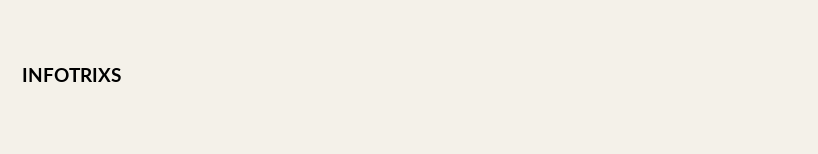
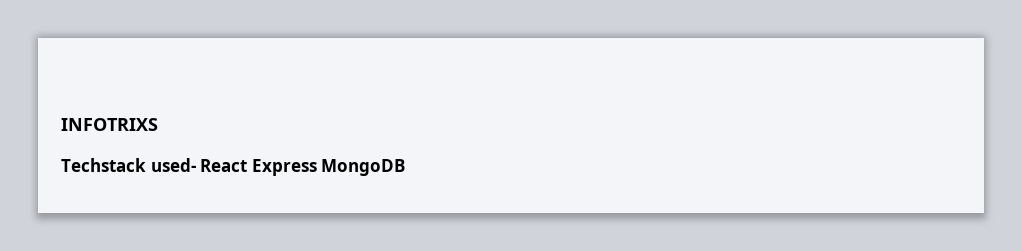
+ Techstack used- React Express MongoDB

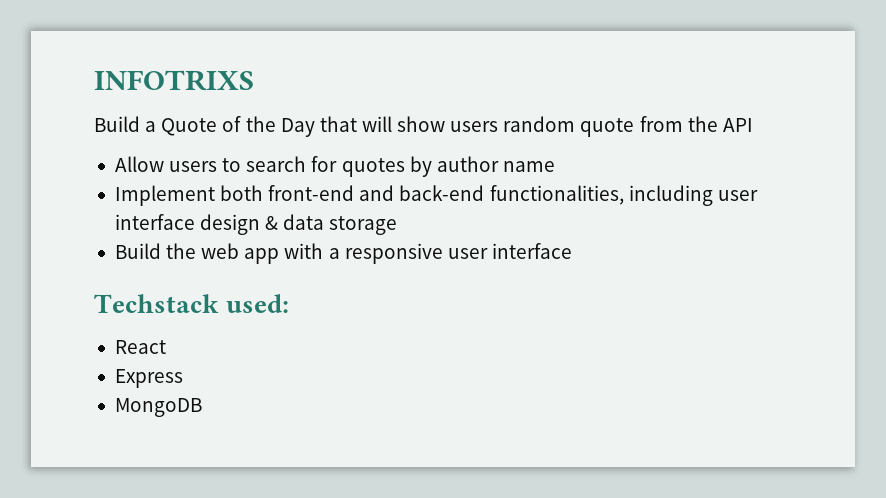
+ Build a Quote of the Day that will show users random quote from the API
+ Allow users to search for quotes by author name
+ Implement both front-end and back-end functionalities, including user interface design & data storage
+ Build the web app with a responsive user interface
- Techstack used- React Express MongoDB
+ Techstack used:
+ React
+ Express
+ MongoDB

